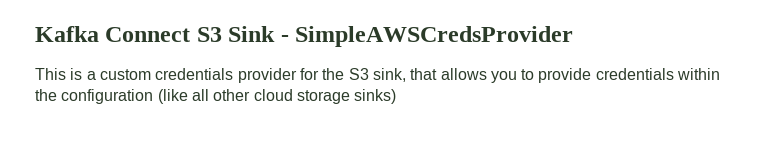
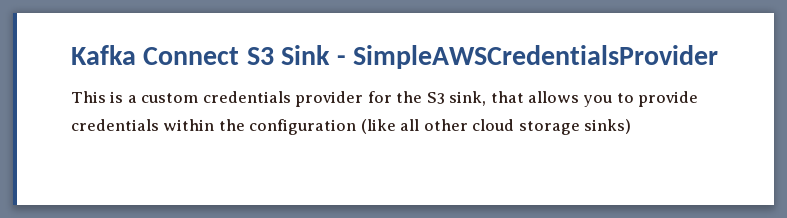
- Kafka Connect S3 Sink - SimpleAWSCredsProvider
+ Kafka Connect S3 Sink - SimpleAWSCredentialsProvider

